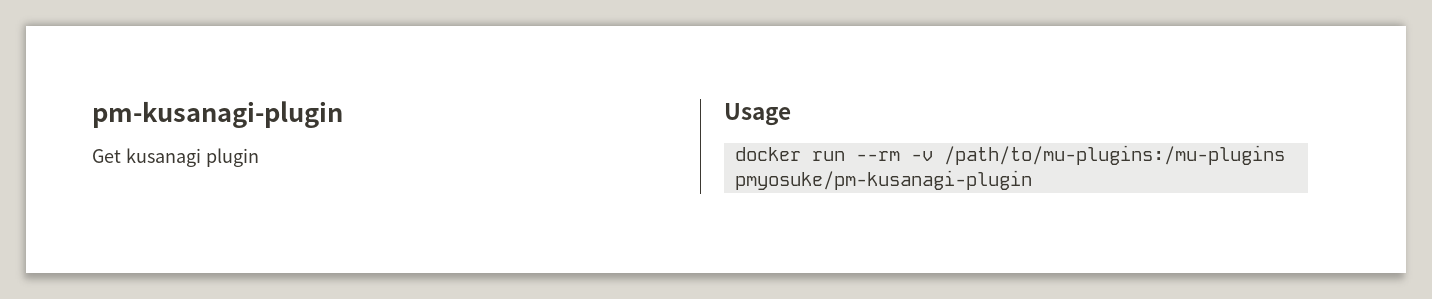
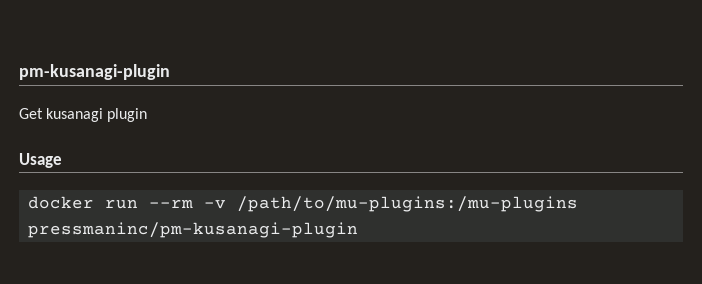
- docker run --rm -v /path/to/mu-plugins:/mu-plugins pmyosuke/pm-kusanagi-plugin
+ docker run --rm -v /path/to/mu-plugins:/mu-plugins pressmaninc/pm-kusanagi-plugin

